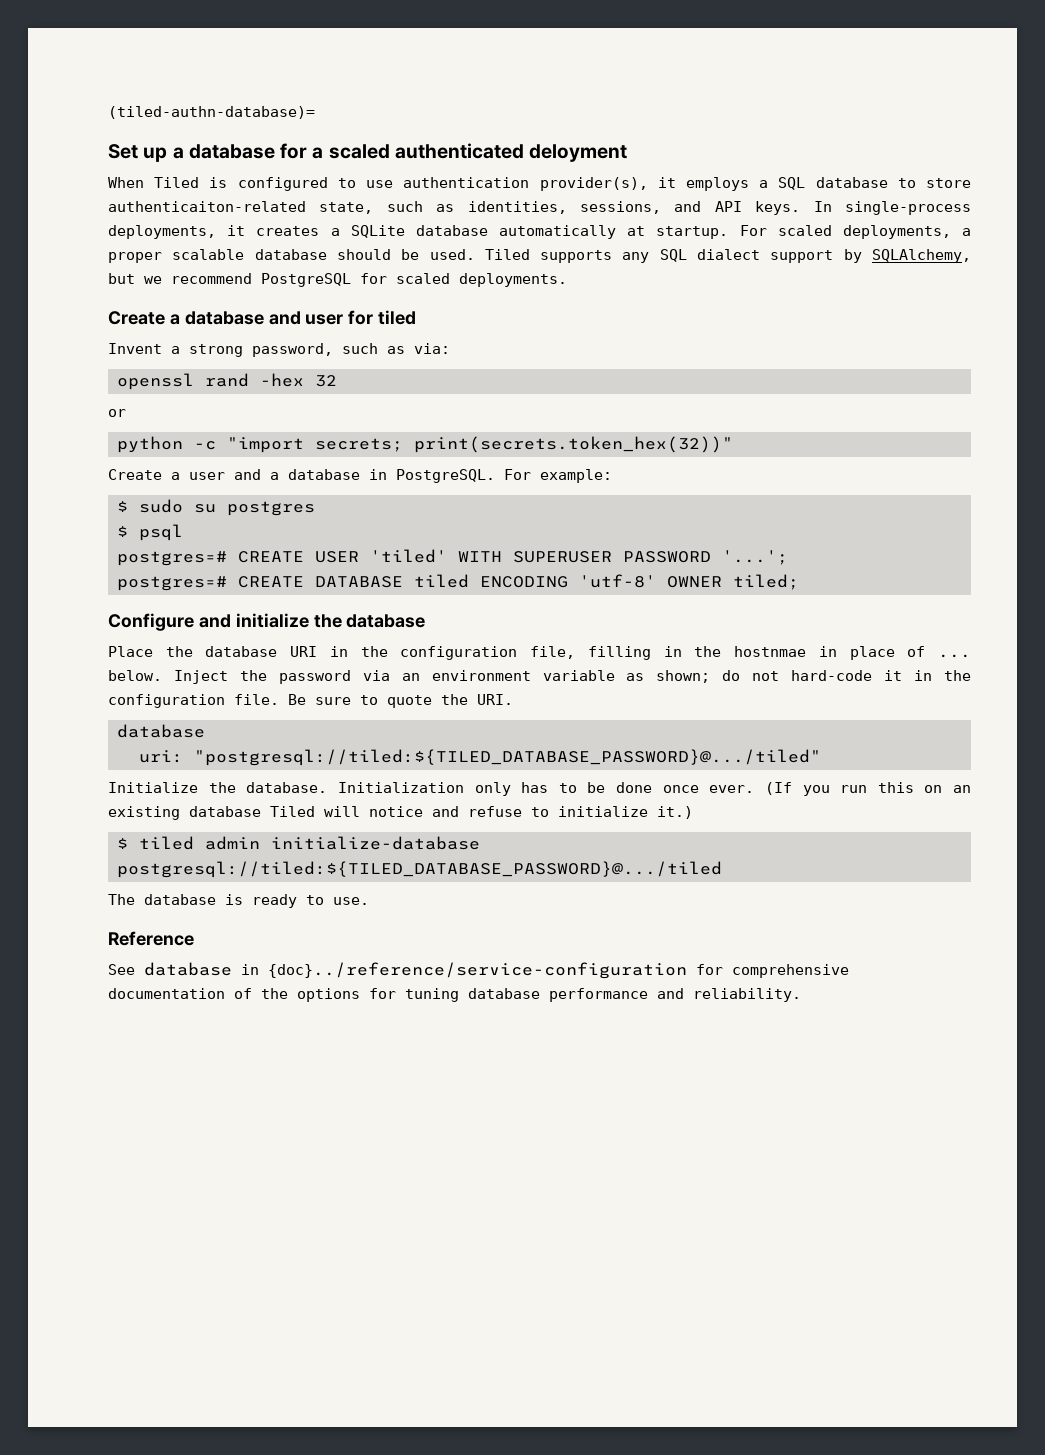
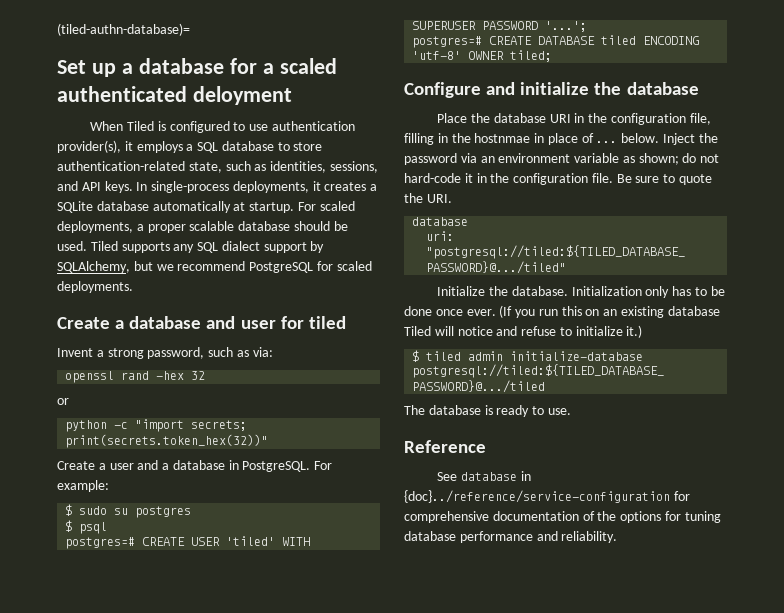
- When Tiled is configured to use authentication provider(s), it employs a SQL database to store authenticaiton-related state, such as identities, sessions, and API keys.
+ When Tiled is configured to use authentication provider(s), it employs a SQL database to store authentication-related state, such as identities, sessions, and API keys.

